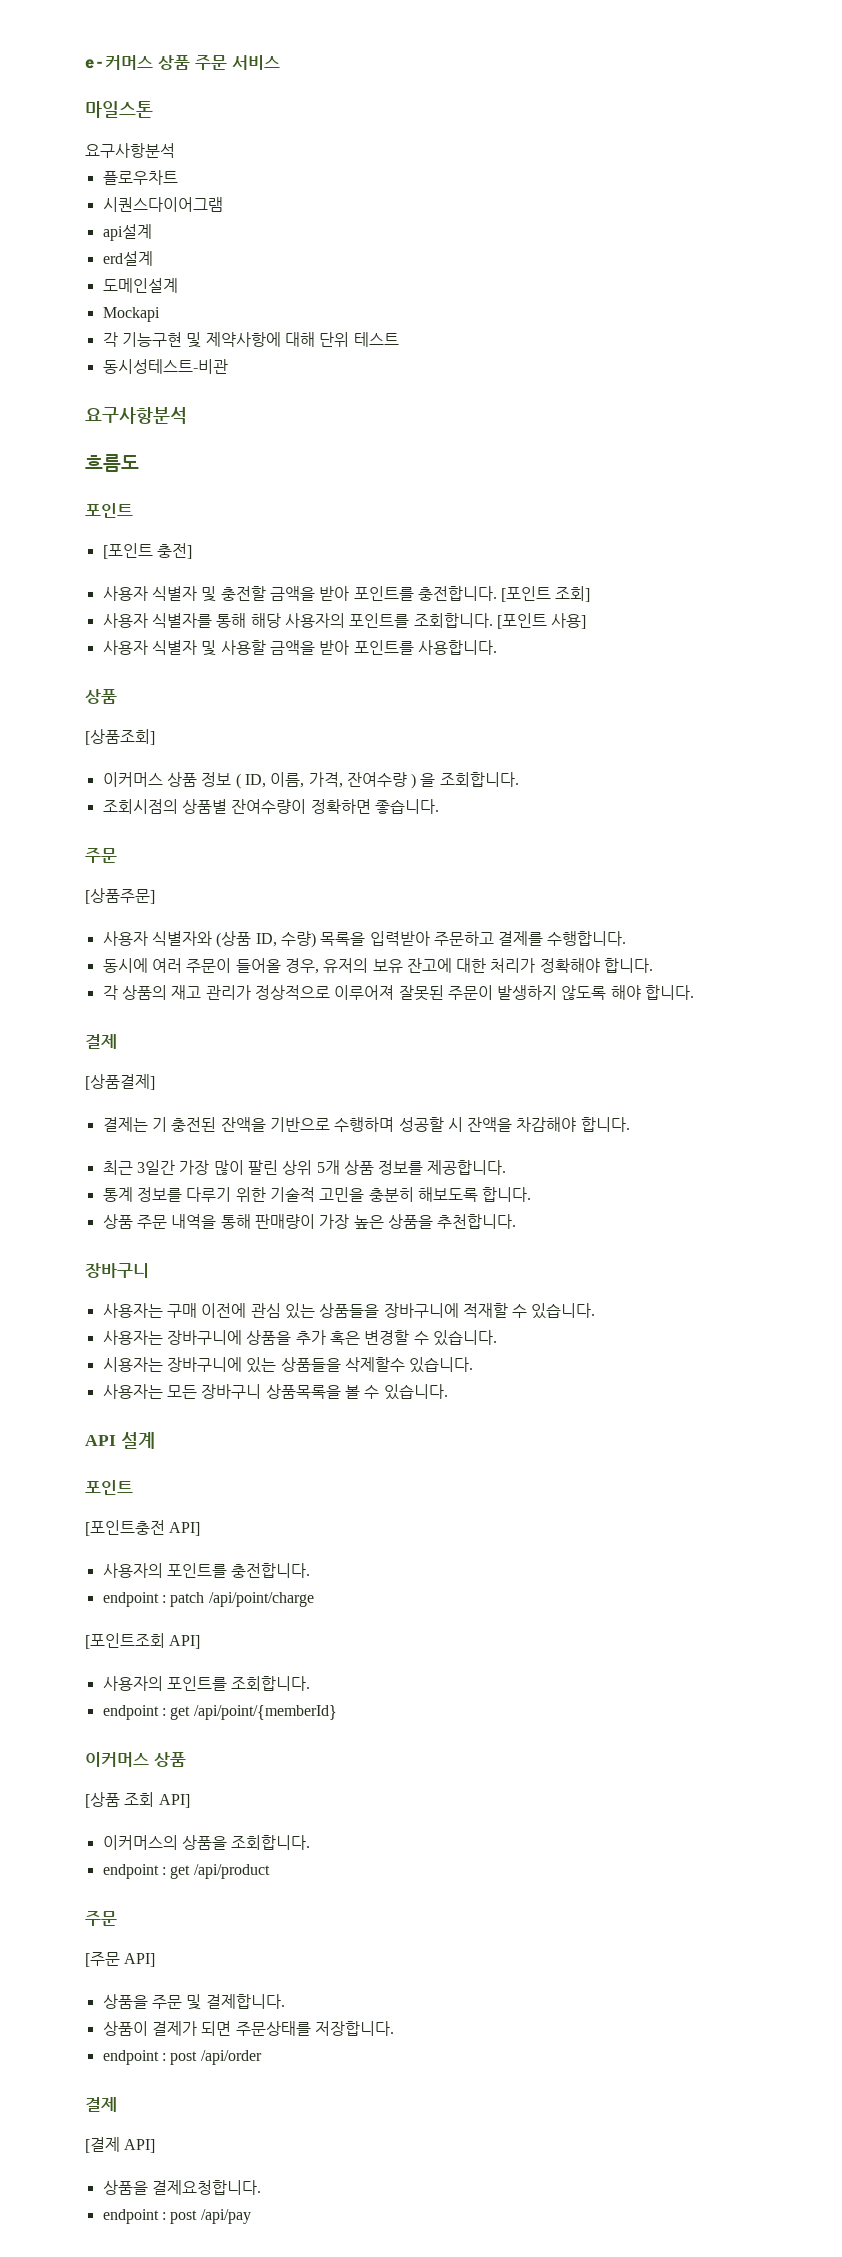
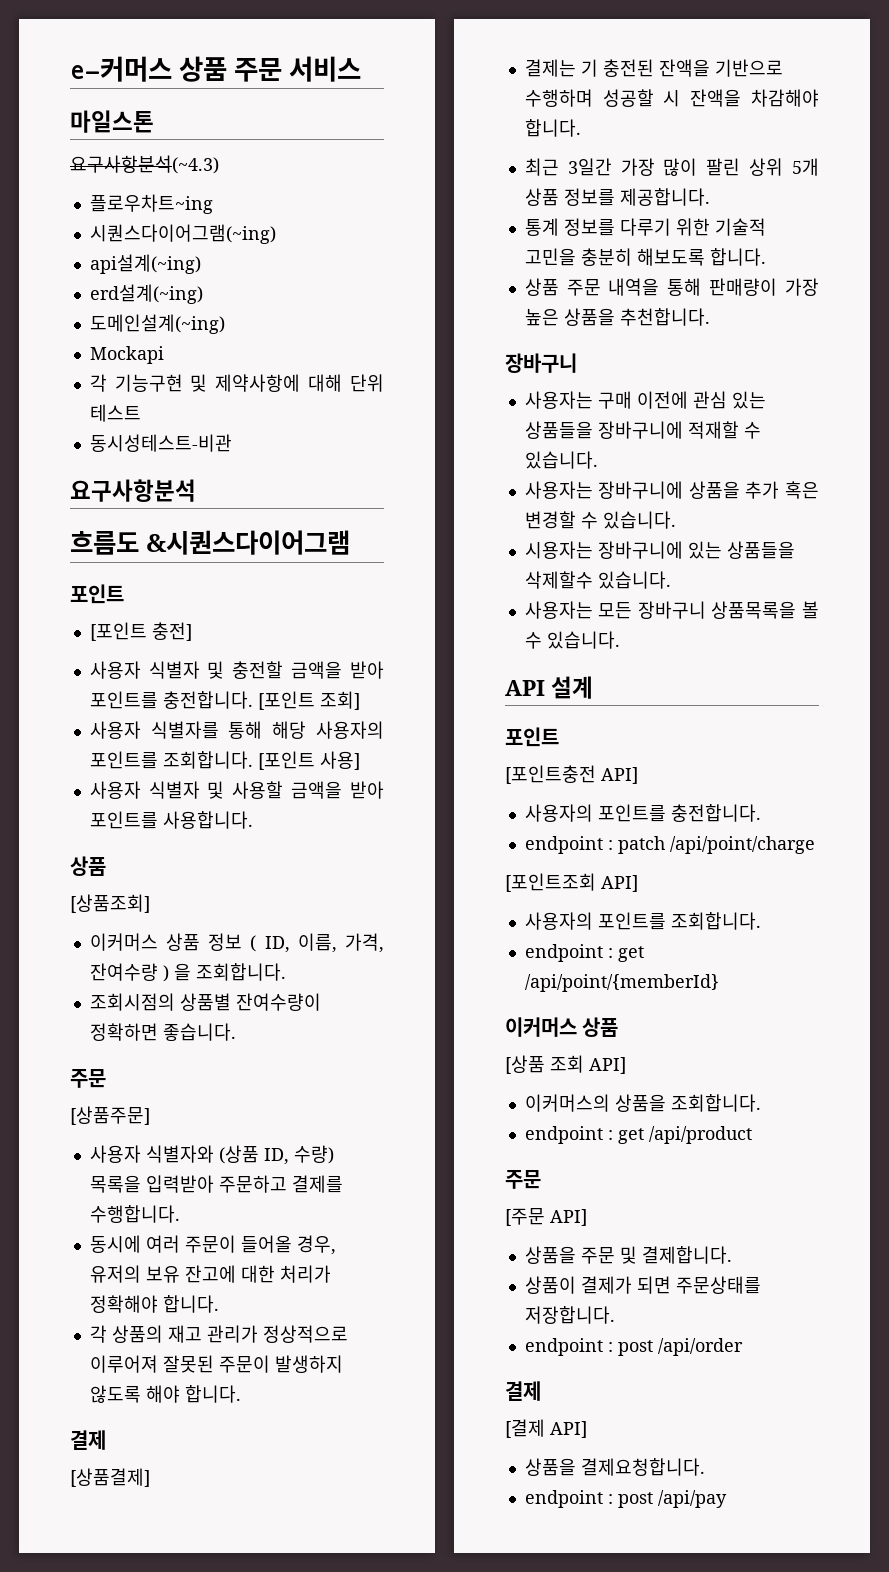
  마일스톤
- 요구사항분석
- 플로우차트
- 시퀀스다이어그램
- api설계
- erd설계
- 도메인설계
+ 요구사항분석(~4.3)
+ 플로우차트~ing
+ 시퀀스다이어그램(~ing)
+ api설계(~ing)
+ erd설계(~ing)
+ 도메인설계(~ing)
- 흐름도
+ 흐름도 &시퀀스다이어그램

